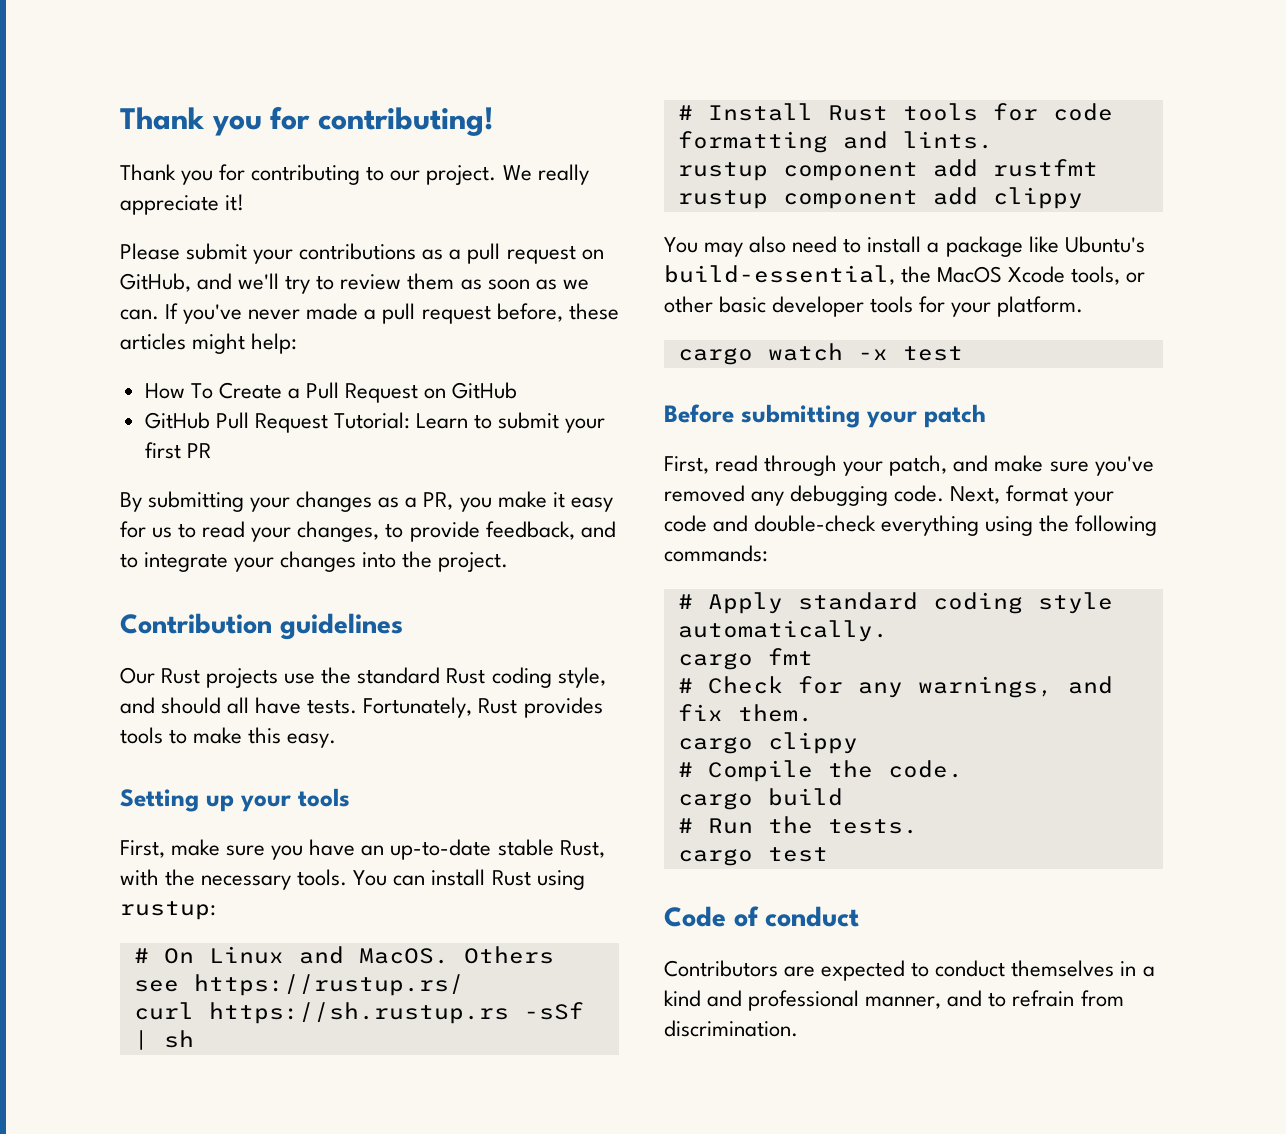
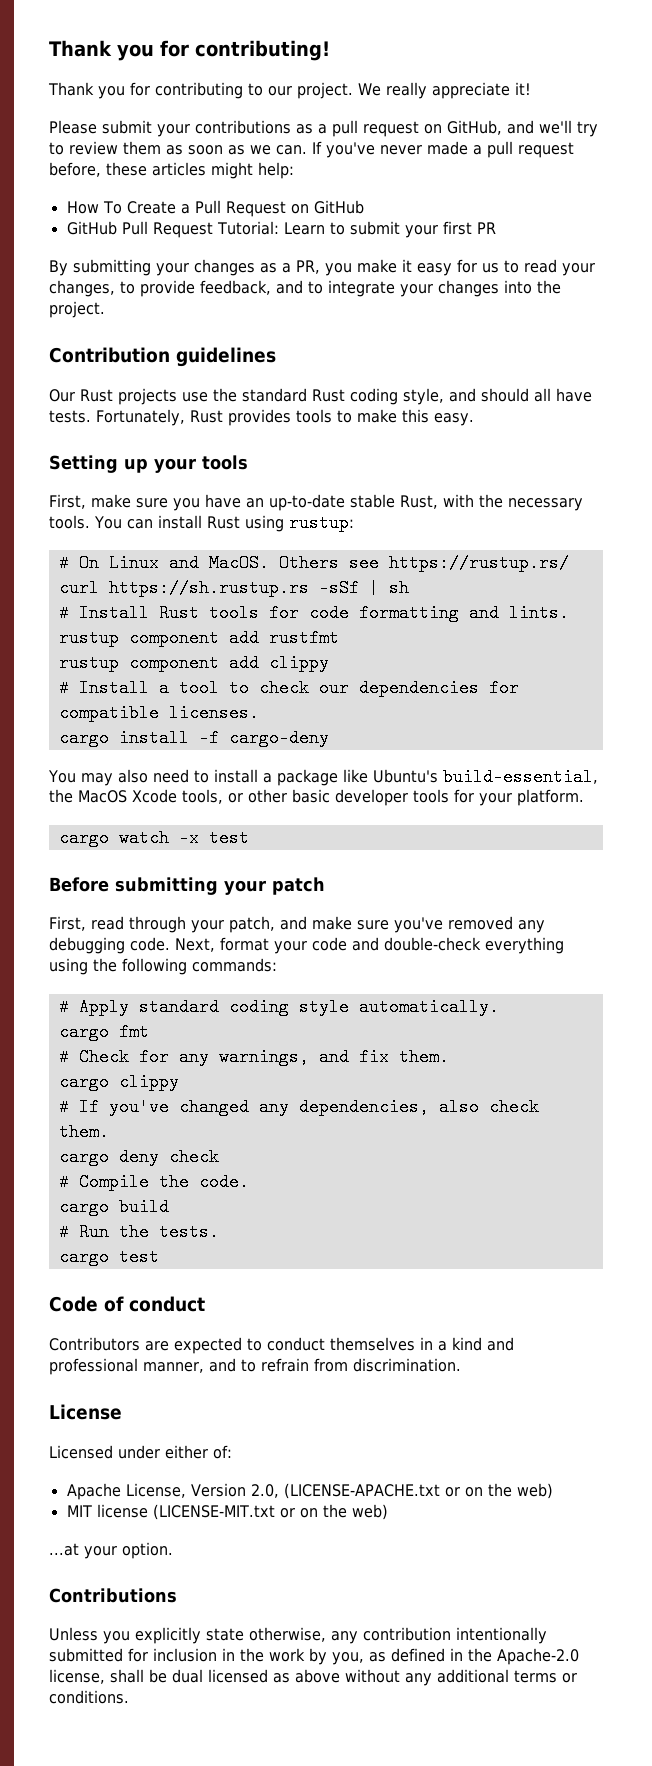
+ # Install a tool to check our dependencies for compatible licenses.
+ cargo install -f cargo-deny
+ # If you've changed any dependencies, also check them.
+ cargo deny check
+ License
+ Licensed under either of:
+ Apache License, Version 2.0, (LICENSE-APACHE.txt or on the web)
+ MIT license (LICENSE-MIT.txt or on the web)
+ ...at your option.
+ Contributions
+ Unless you explicitly state otherwise, any contribution intentionally submitted for inclusion in the work by you, as defined in the Apache-2.0 license, shall be dual licensed as above without any additional terms or conditions.

